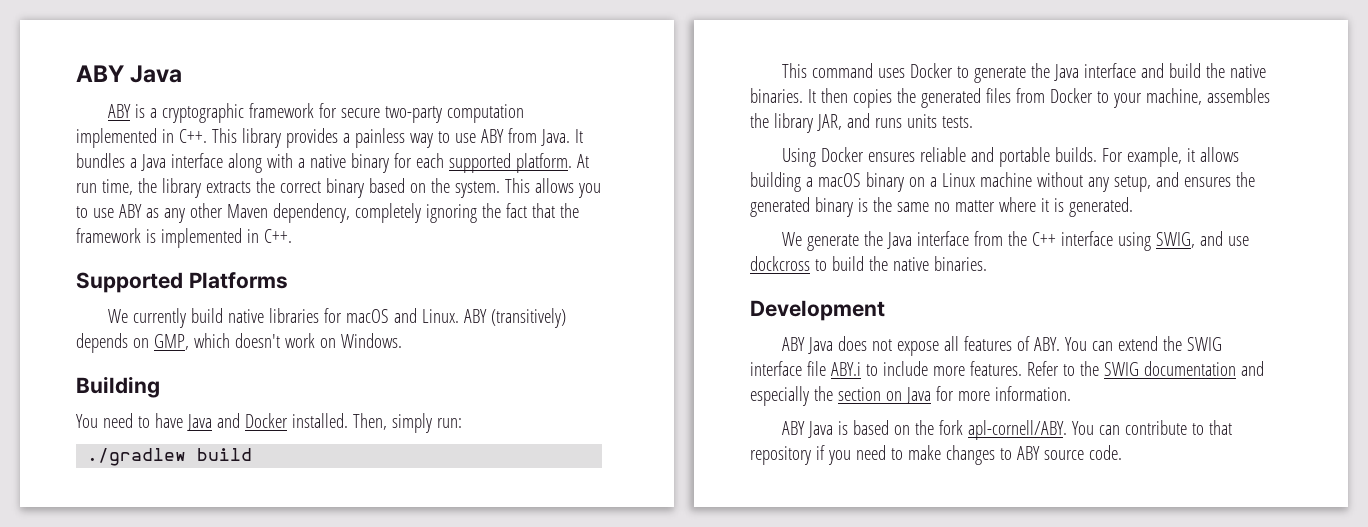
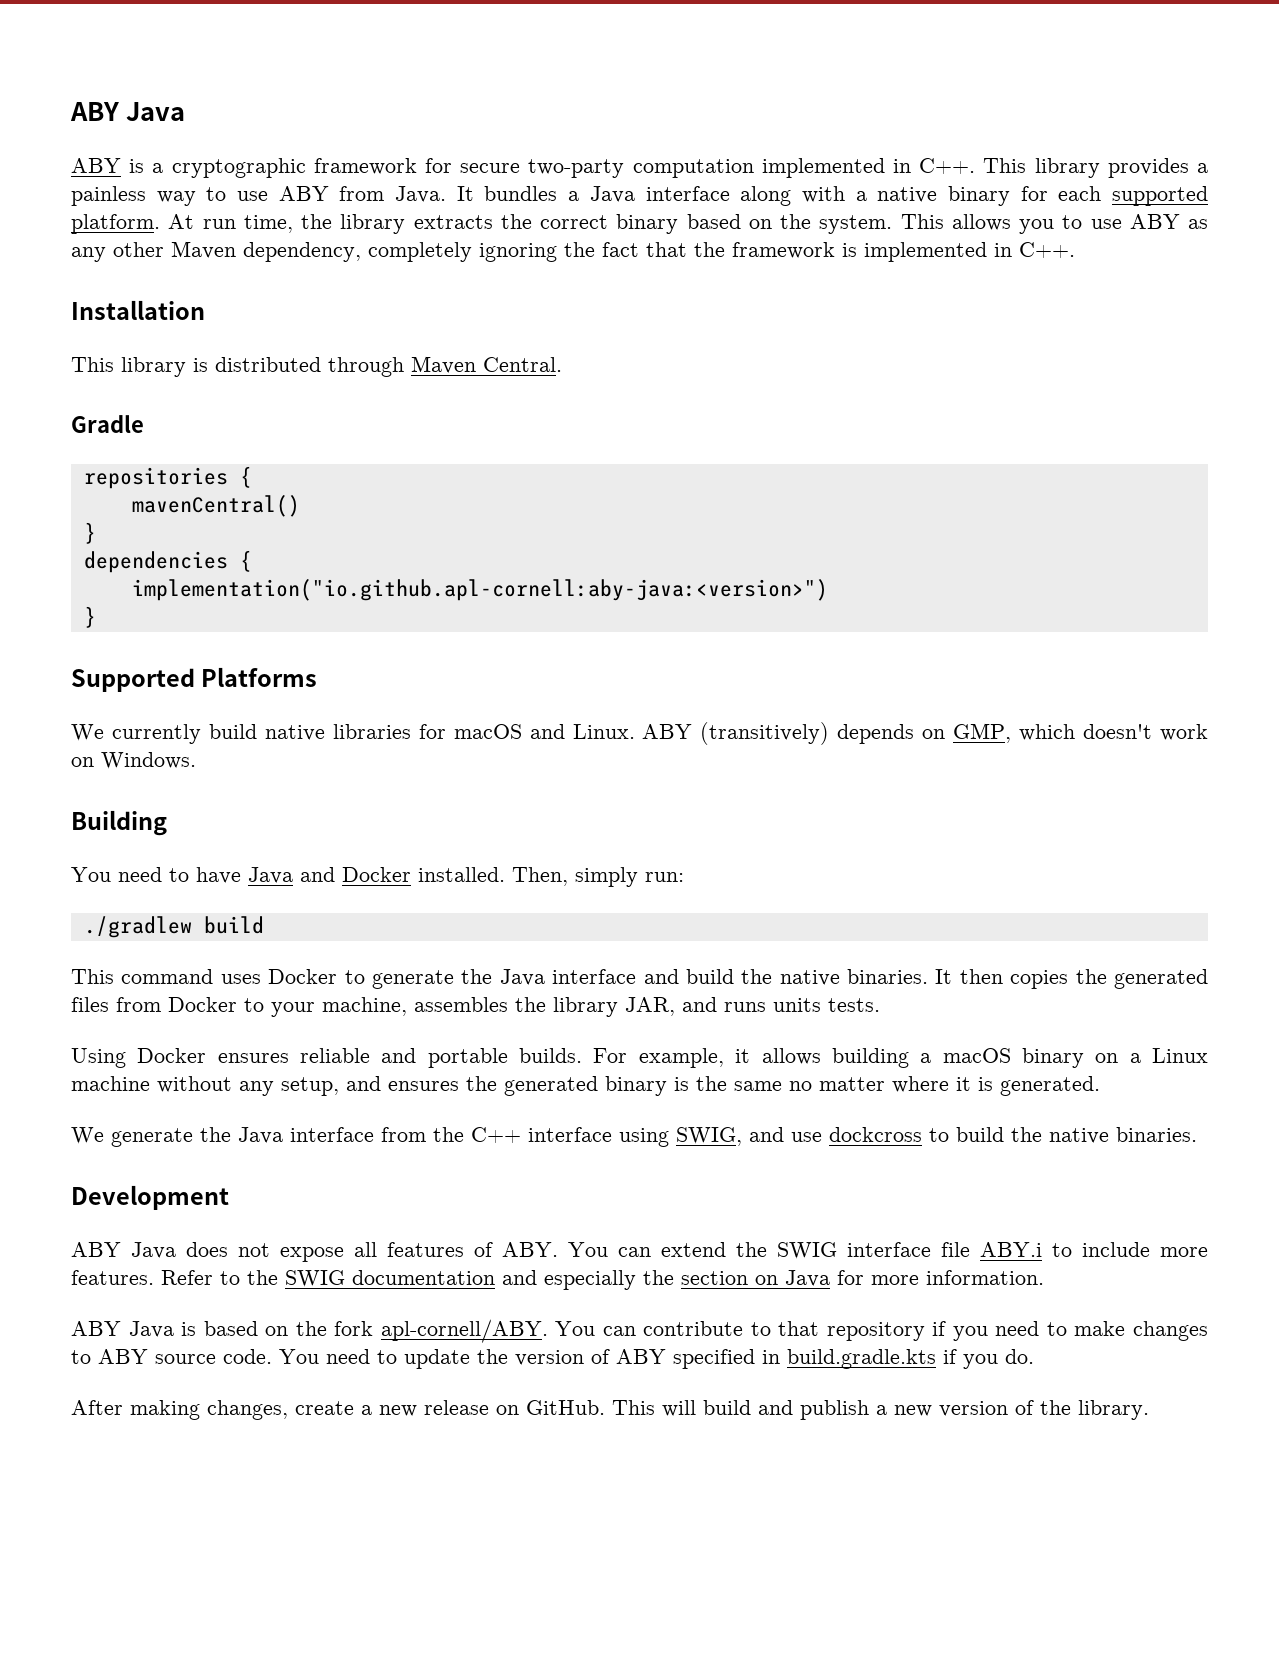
+ Installation
+ This library is distributed through Maven Central.
+ Gradle
+ repositories {
+ mavenCentral()
+ }
+ dependencies {
+ implementation("io.github.apl-cornell:aby-java:<version>")
+ }
+ You need to update the version of ABY specified in build.gradle.kts if you do.
+ After making changes, create a new release on GitHub. This will build and publish a new version of the library.

